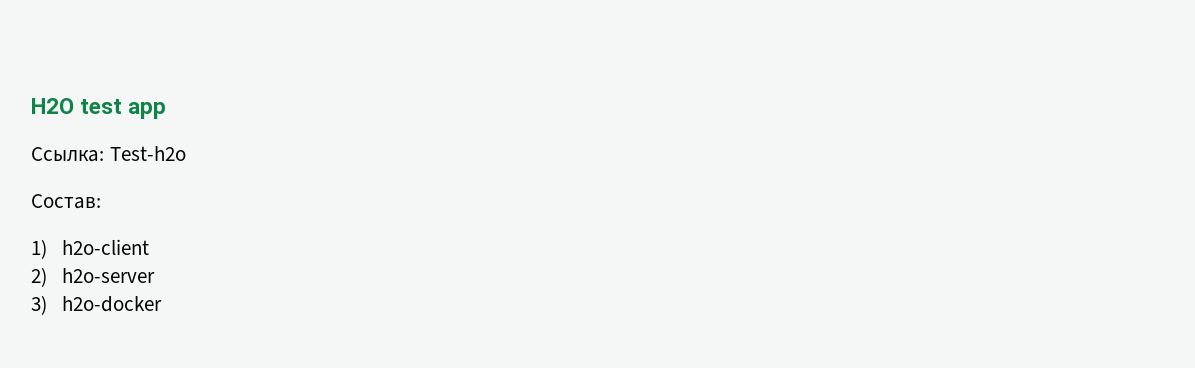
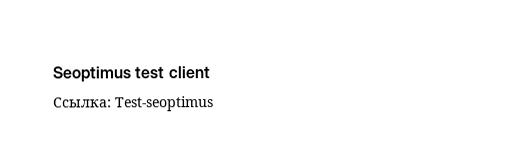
- H2O test app
- Ссылка: Test-h2o
- Состав:
- 1) h2o-client
- 2) h2o-server
- 3) h2o-docker
+ Seoptimus test client
+ Ссылка: Test-seoptimus

